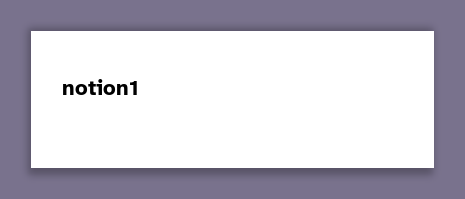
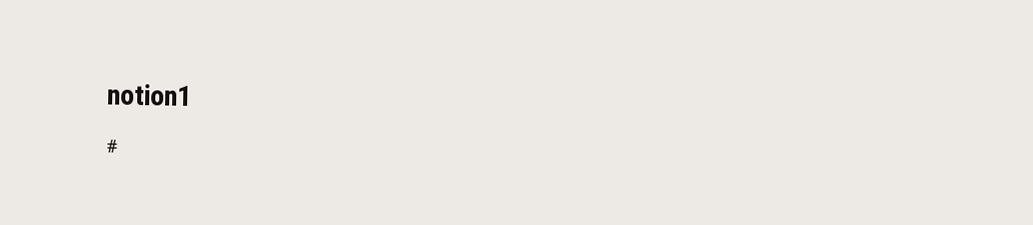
+ #

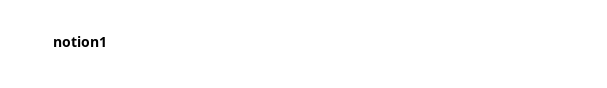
- #

